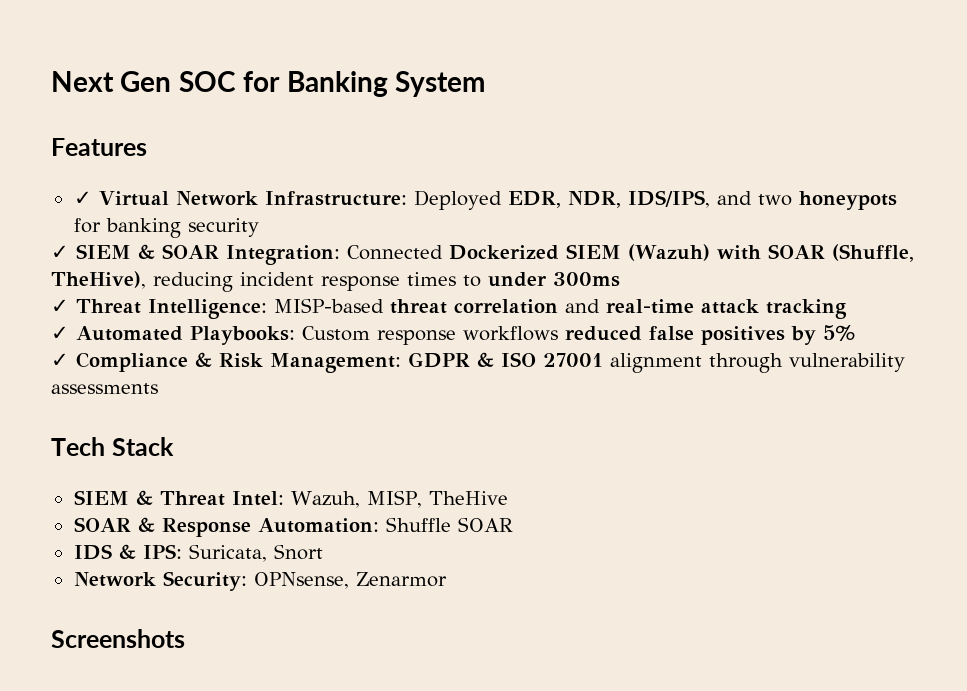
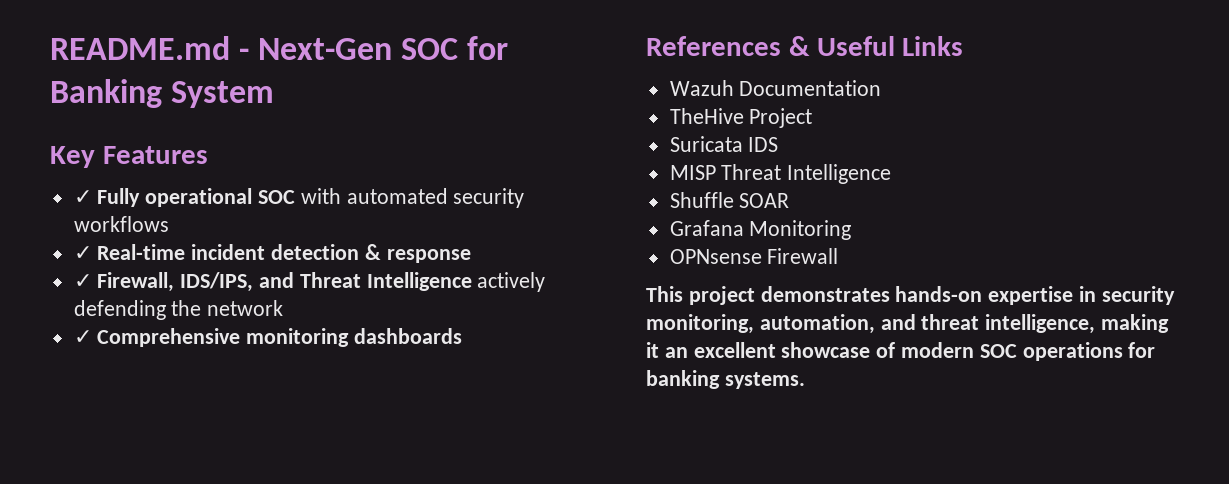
- Next Gen SOC for Banking System
+ README.md - Next-Gen SOC for Banking System
- Features
+ Key Features
- ✓ Virtual Network Infrastructure: Deployed EDR, NDR, IDS/IPS, and two honeypots for banking security
- ✓ SIEM & SOAR Integration: Connected Dockerized SIEM (Wazuh) with SOAR (Shuffle, TheHive), reducing incident response times to under 300ms
- ✓ Threat Intelligence: MISP-based threat correlation and real-time attack tracking
- ✓ Automated Playbooks: Custom response workflows reduced false positives by 5%
- ✓ Compliance & Risk Management: GDPR & ISO 27001 alignment through vulnerability assessments
- Tech Stack
- SIEM & Threat Intel: Wazuh, MISP, TheHive
- SOAR & Response Automation: Shuffle SOAR
- IDS & IPS: Suricata, Snort
- Network Security: OPNsense, Zenarmor
- Screenshots
+ ✓ Fully operational SOC with automated security workflows
+ ✓ Real-time incident detection & response
+ ✓ Firewall, IDS/IPS, and Threat Intelligence actively defending the network
+ ✓ Comprehensive monitoring dashboards
+ References & Useful Links
+ Wazuh Documentation
+ TheHive Project
+ Suricata IDS
+ MISP Threat Intelligence
+ Shuffle SOAR
+ Grafana Monitoring
+ OPNsense Firewall
+ This project demonstrates hands-on expertise in security monitoring, automation, and threat intelligence, making it an excellent showcase of modern SOC operations for banking systems.

